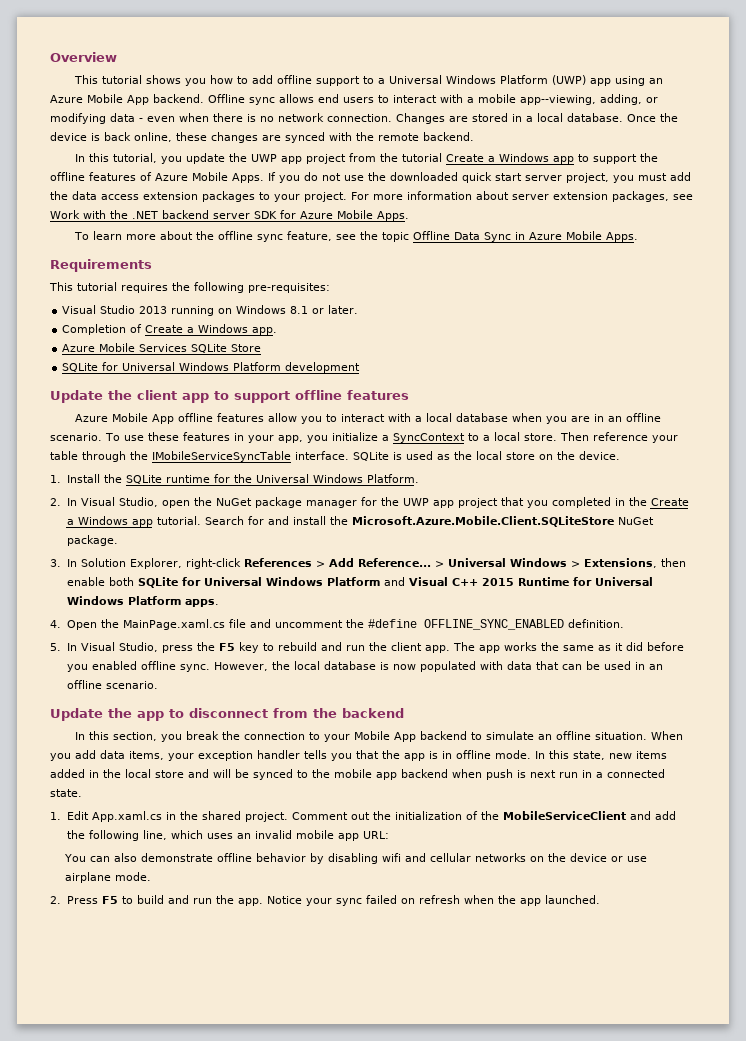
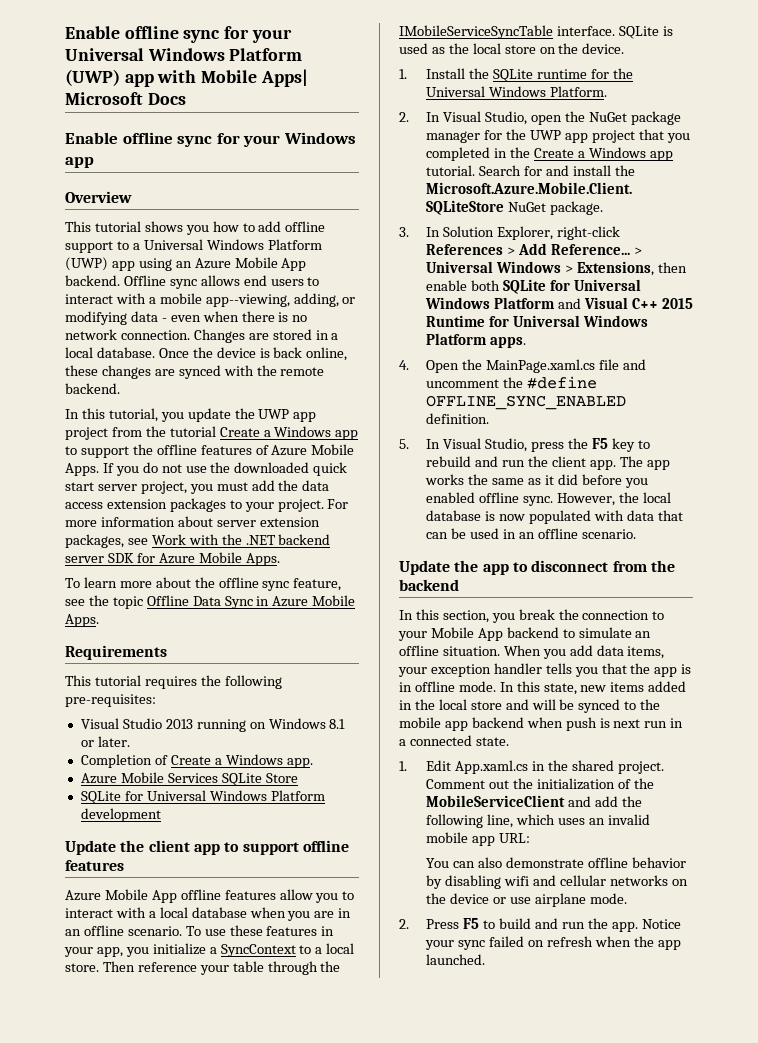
+ Enable offline sync for your Universal Windows Platform (UWP) app with Mobile Apps| Microsoft Docs
+ Enable offline sync for your Windows app

